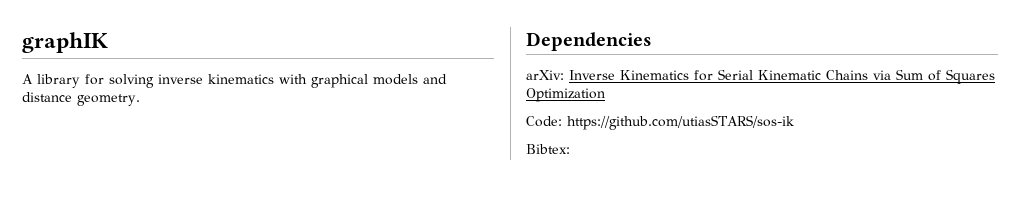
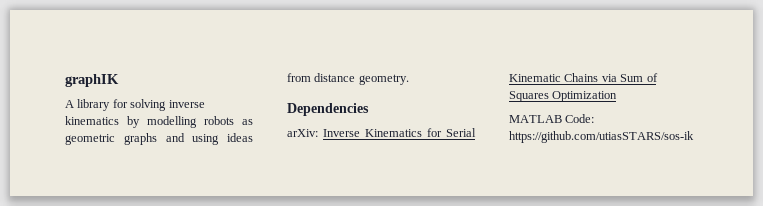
- A library for solving inverse kinematics with graphical models and distance geometry.
+ A library for solving inverse kinematics by modelling robots as geometric graphs and using ideas from distance geometry.
- Code: https://github.com/utiasSTARS/sos-ik
+ MATLAB Code: https://github.com/utiasSTARS/sos-ik
- Bibtex:

